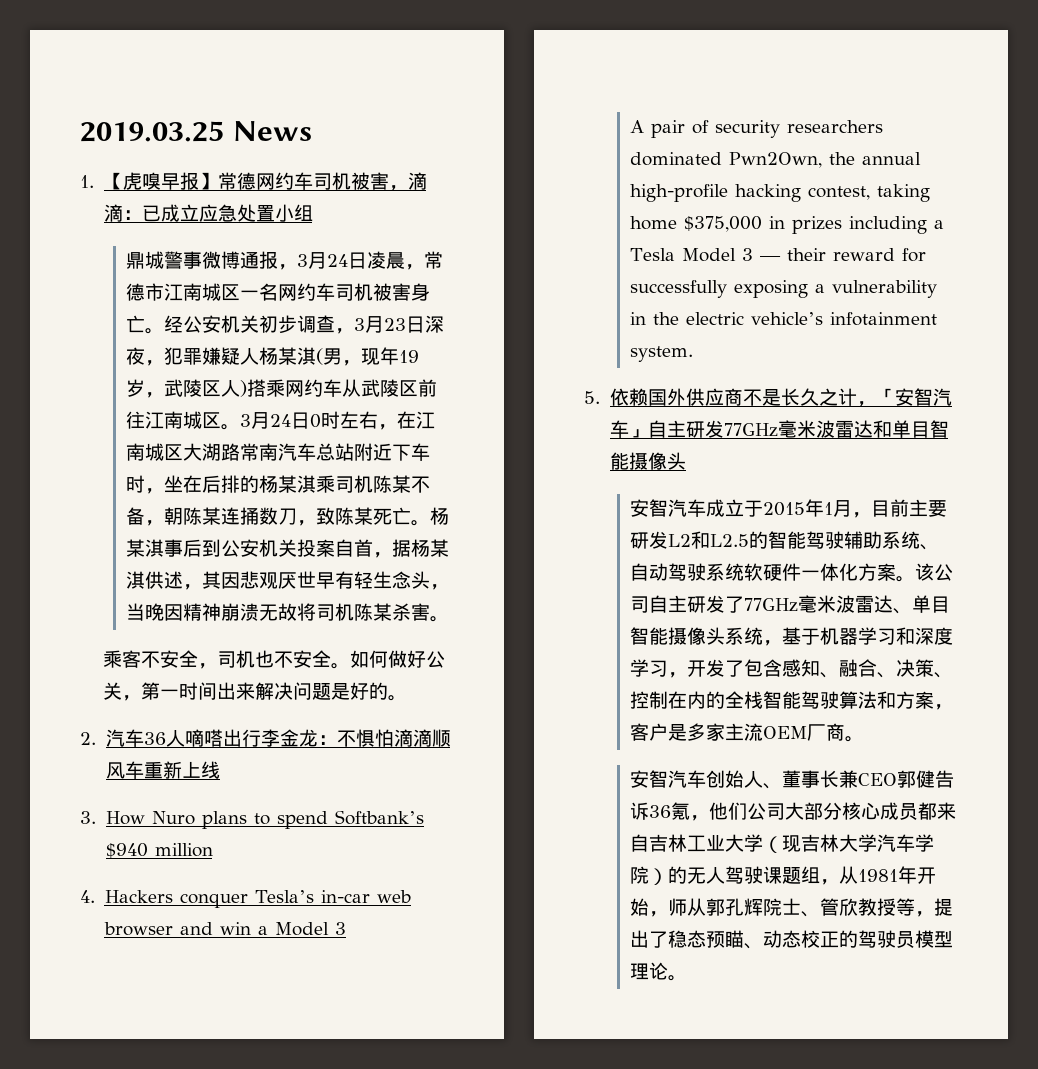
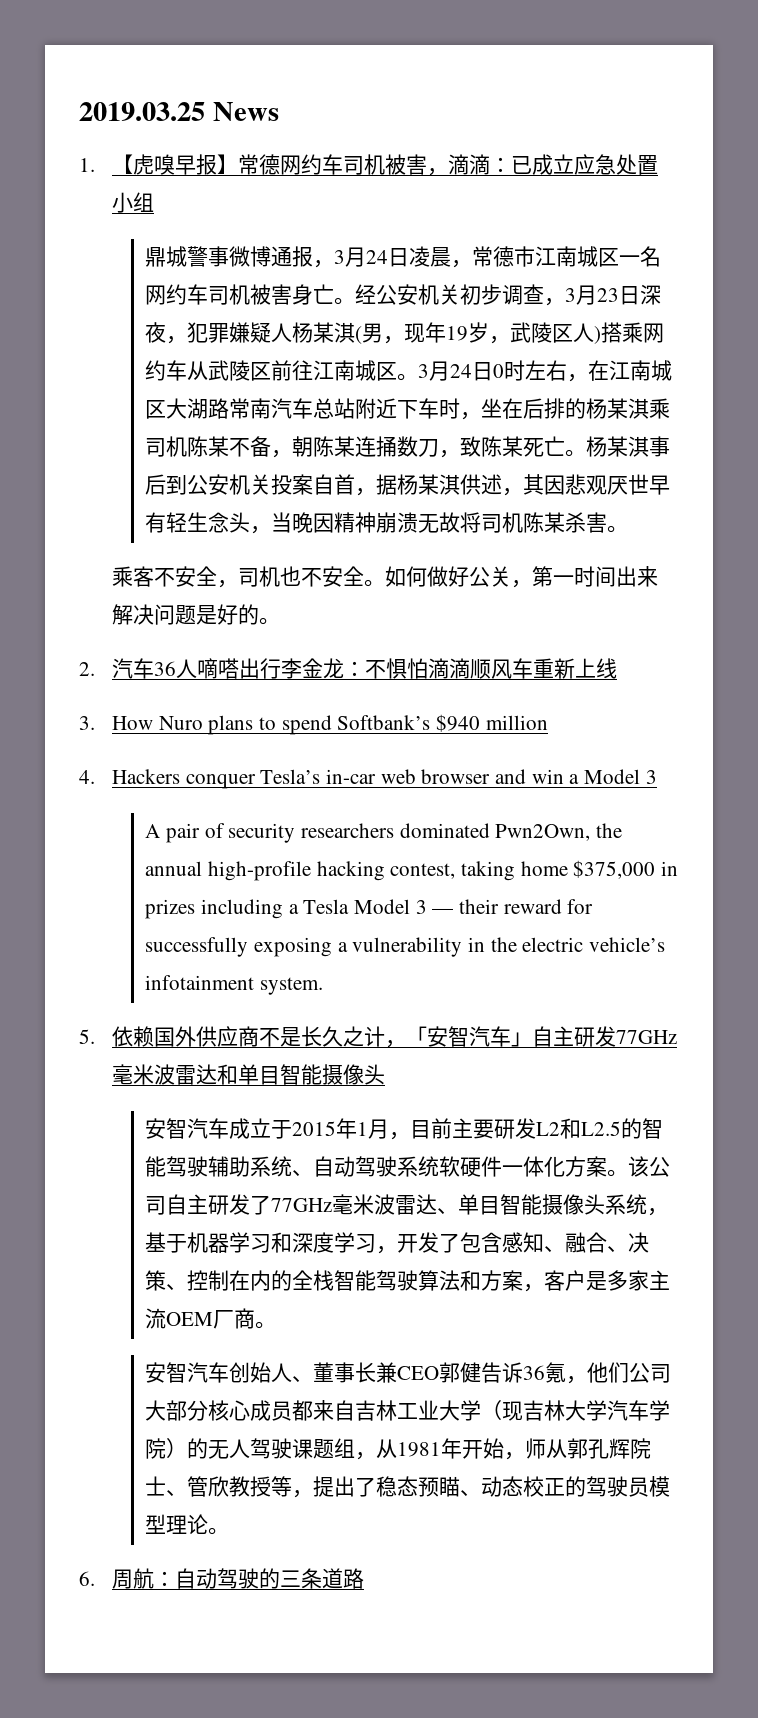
+ 6.周航：自动驾驶的三条道路

